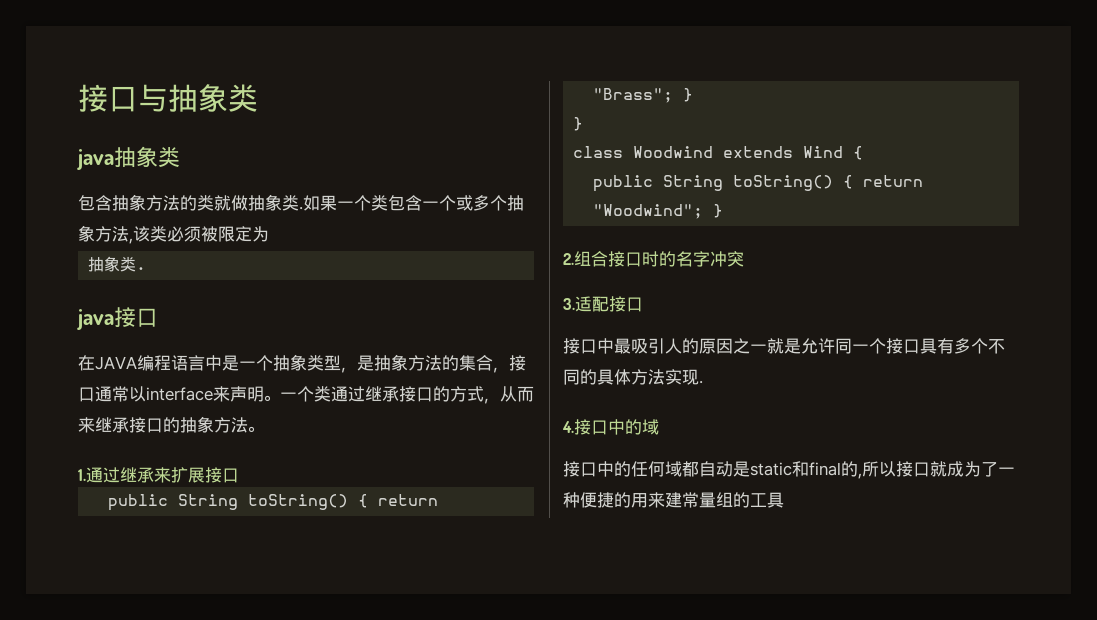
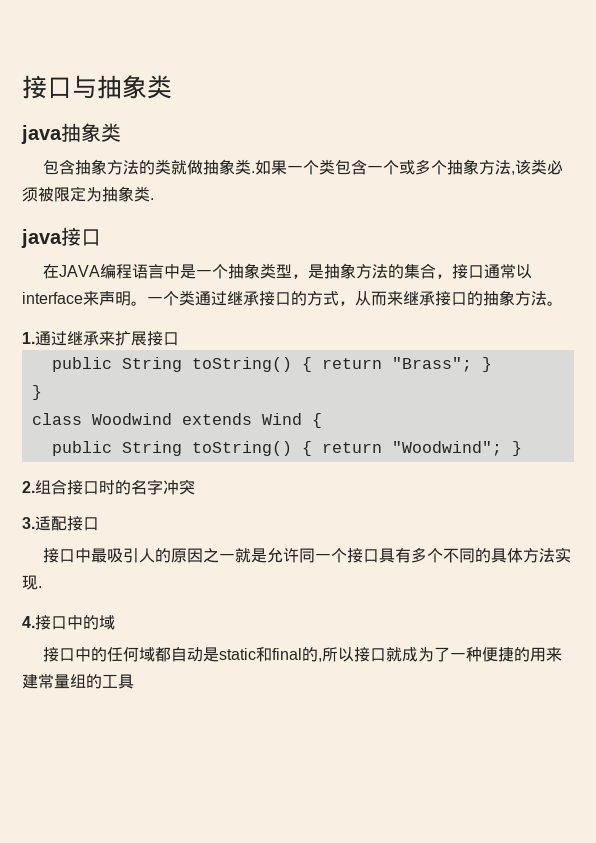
- 如果一个类包含一个或多个抽象方法,该类必须被限定为
- 抽象类.
+ 如果一个类包含一个或多个抽象方法,该类必须被限定为抽象类.

